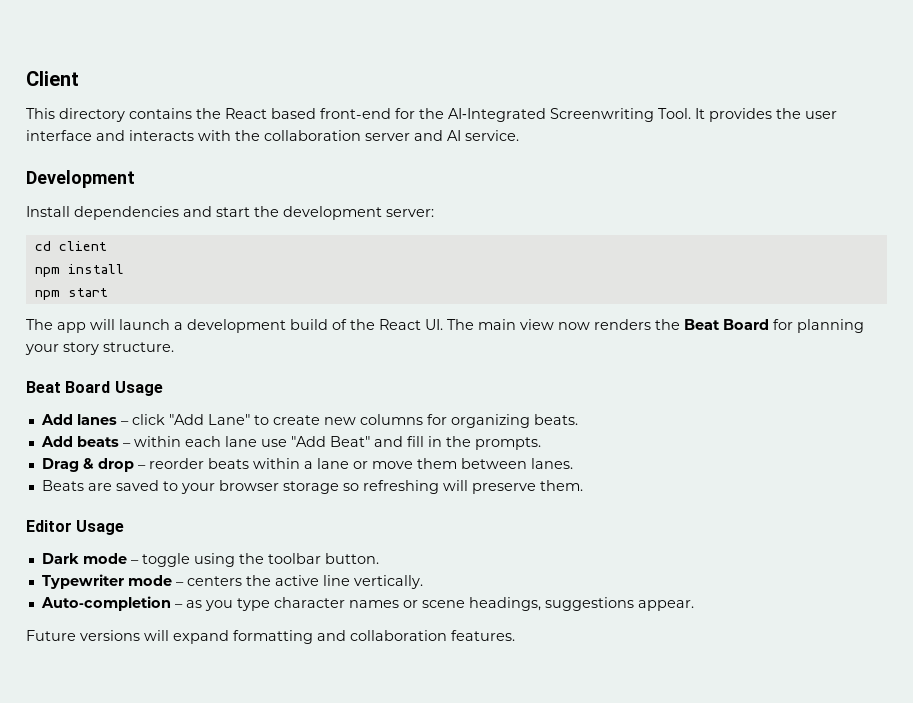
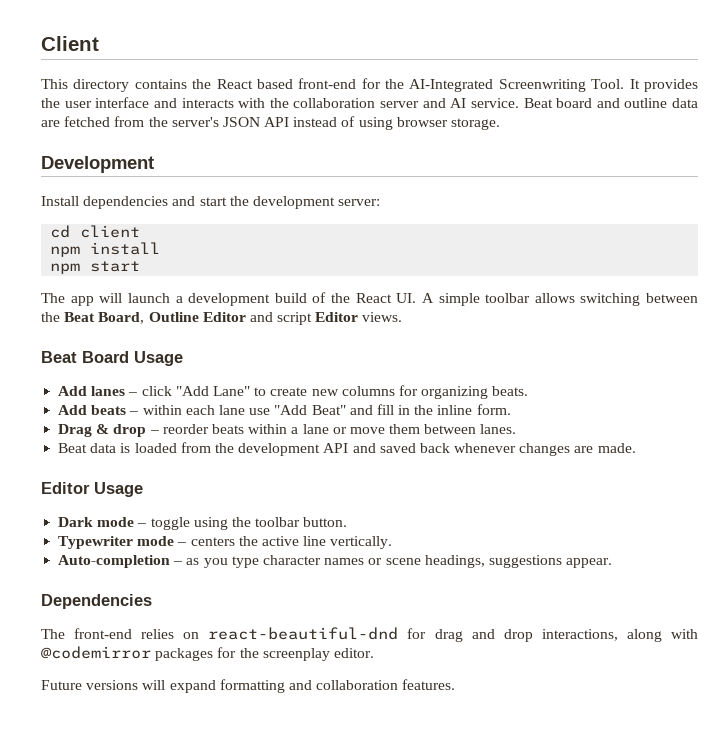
+ Beat board and outline data are fetched from the server's JSON API instead of using browser storage.
- The app will launch a development build of the React UI. The main view now renders the Beat Board for planning your story structure.
+ The app will launch a development build of the React UI. A simple toolbar allows switching between the Beat Board, Outline Editor and script Editor views.
- Add beats – within each lane use "Add Beat" and fill in the prompts.
+ Add beats – within each lane use "Add Beat" and fill in the inline form.
- Beats are saved to your browser storage so refreshing will preserve them.
+ Beat data is loaded from the development API and saved back whenever changes are made.
+ Dependencies
+ The front-end relies on react-beautiful-dnd for drag and drop interactions, along with @codemirror packages for the screenplay editor.

